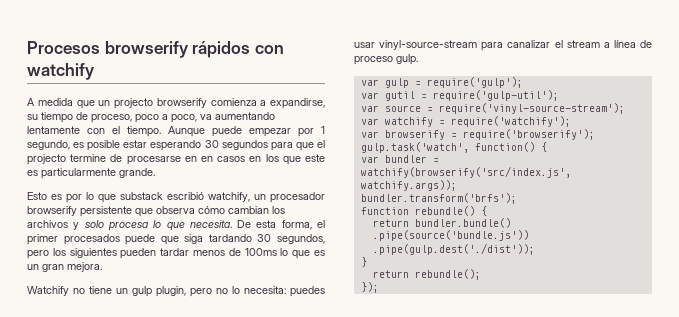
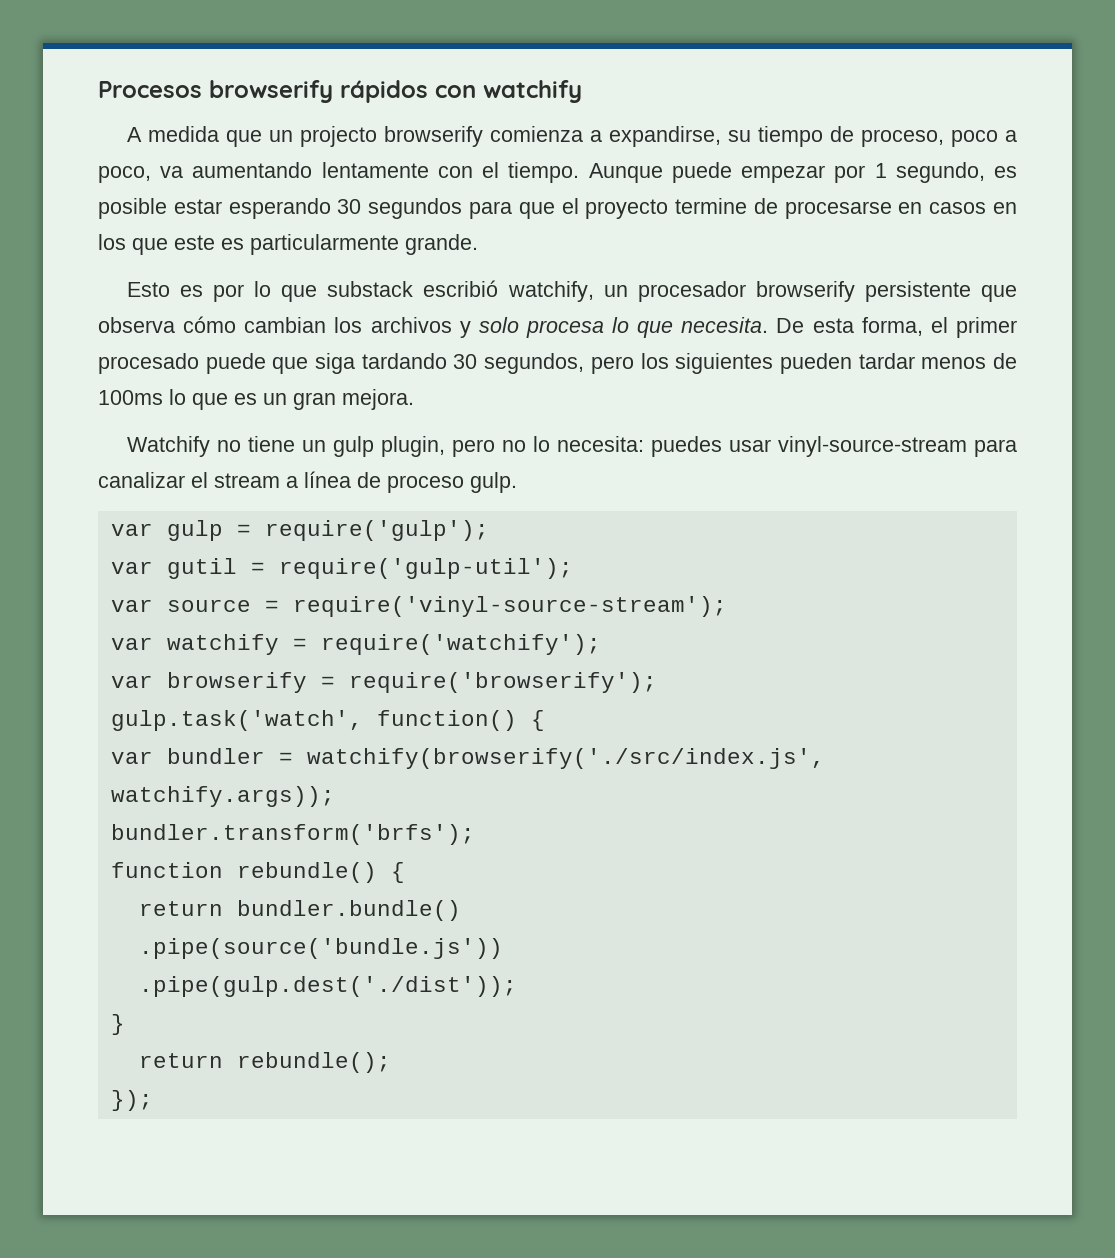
- Aunque puede empezar por 1 segundo, es posible estar esperando 30 segundos para que el projecto termine de procesarse en en casos en los que este es particularmente grande.
+ Aunque puede empezar por 1 segundo, es posible estar esperando 30 segundos para que el proyecto termine de procesarse en casos en los que este es particularmente grande.
- De esta forma, el primer procesados puede que siga tardando 30 segundos, pero los siguientes pueden tardar menos de 100ms lo que es un gran mejora.
+ De esta forma, el primer procesado puede que siga tardando 30 segundos, pero los siguientes pueden tardar menos de 100ms lo que es un gran mejora.
- var bundler = watchify(browserify('src/index.js', watchify.args));
+ var bundler = watchify(browserify('./src/index.js', watchify.args));

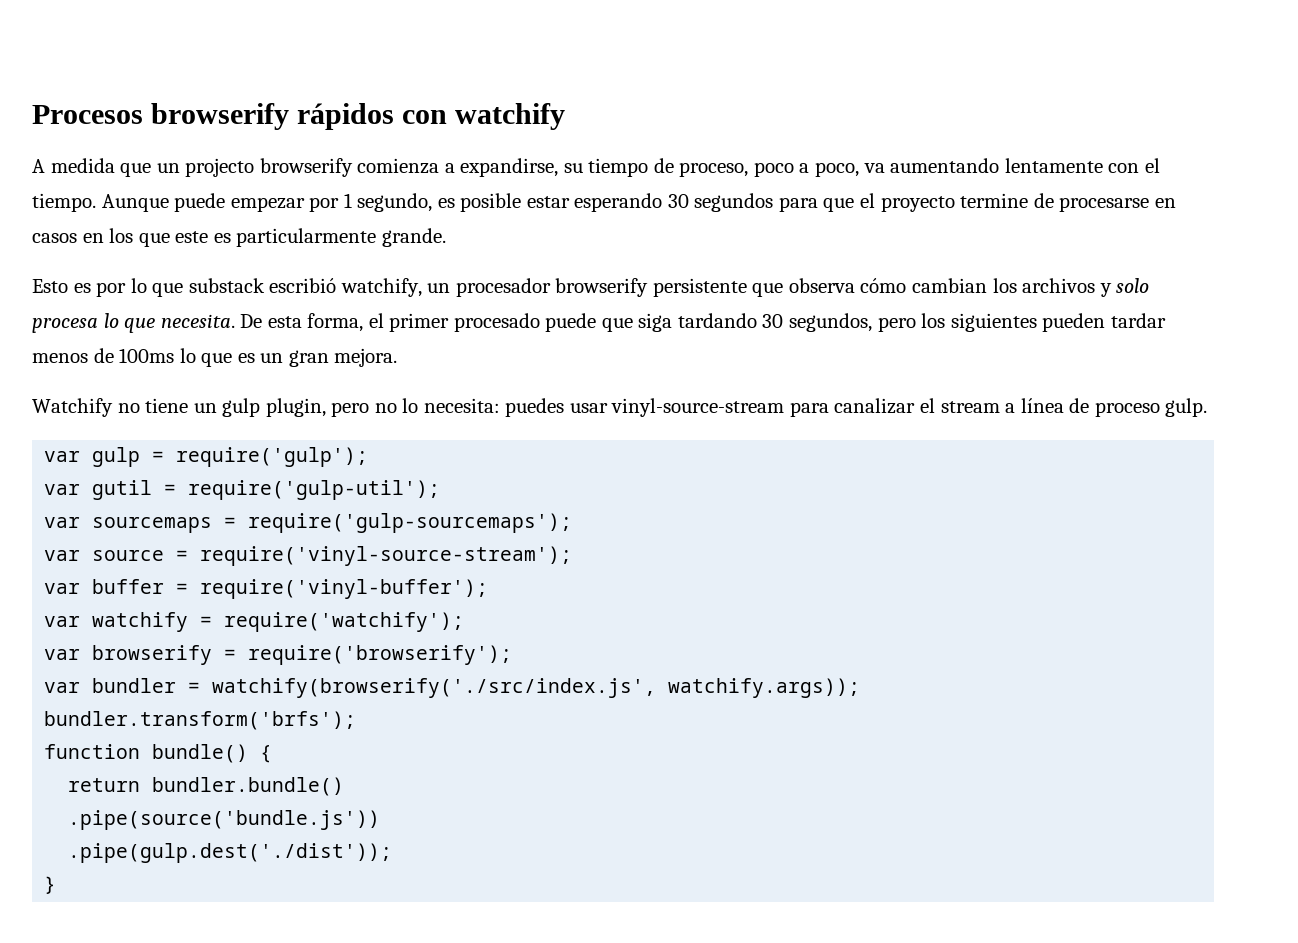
+ var sourcemaps = require('gulp-sourcemaps');
+ var buffer = require('vinyl-buffer');
- gulp.task('watch', function() {
- function rebundle() {
+ function bundle() {
- return rebundle();
- });

